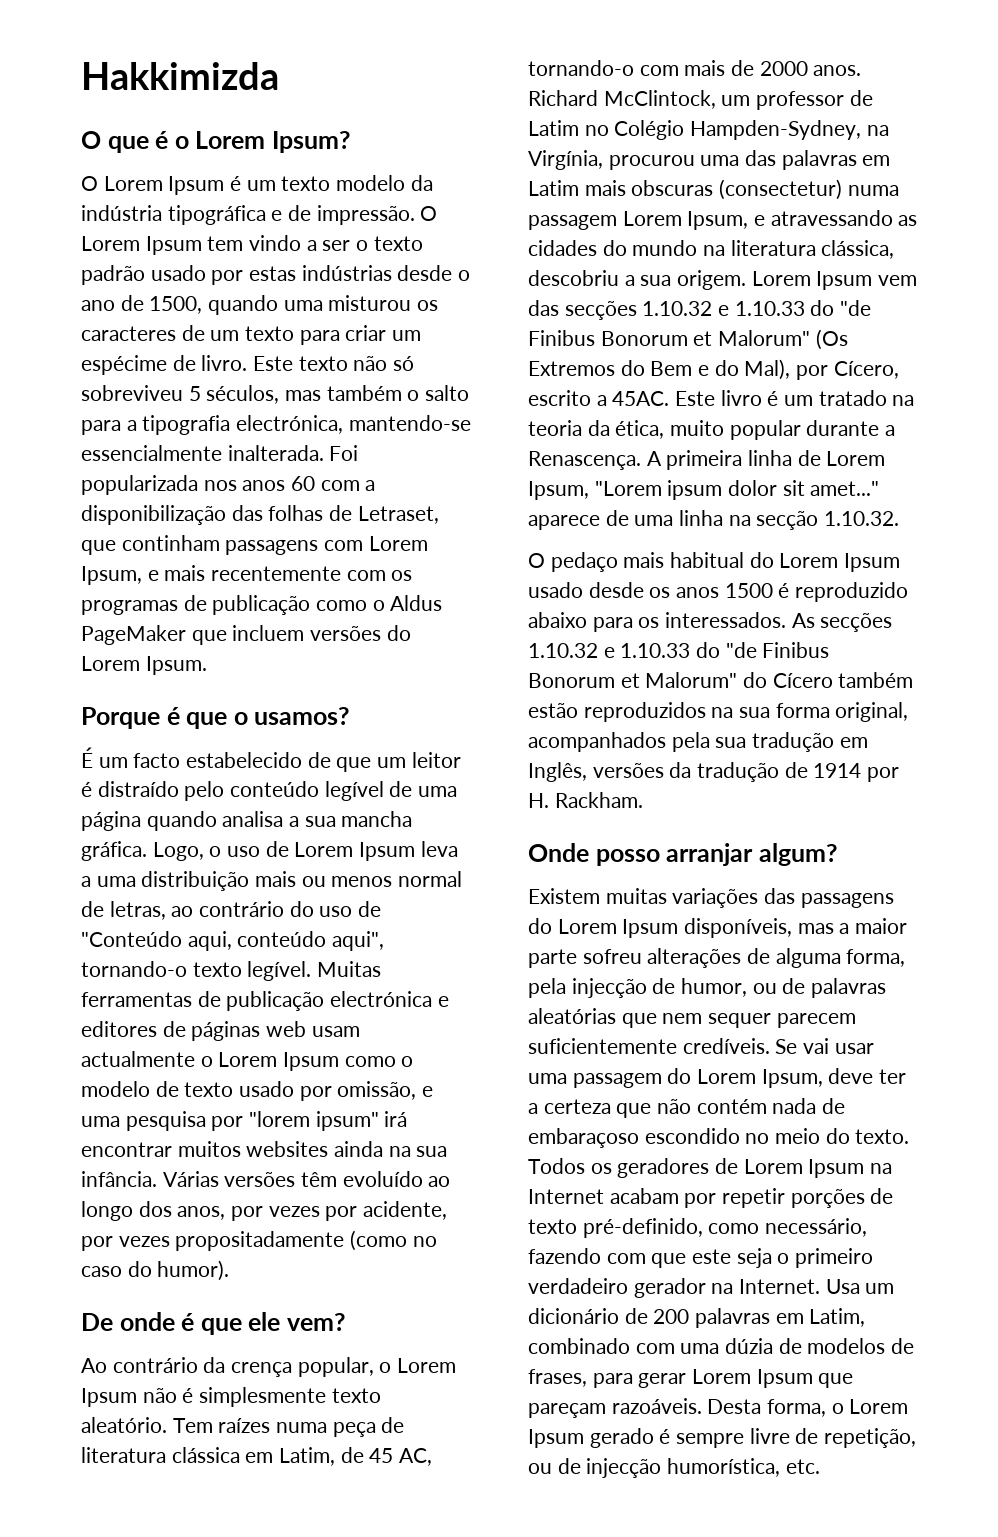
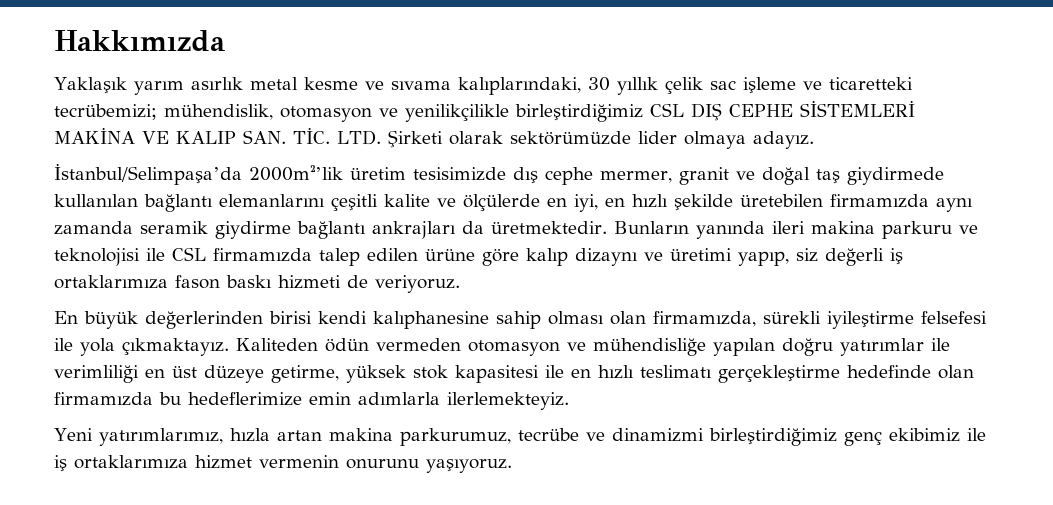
- Hakkimizda
- O que é o Lorem Ipsum?
- O Lorem Ipsum é um texto modelo da indústria tipográfica e de impressão. O Lorem Ipsum tem vindo a ser o texto padrão usado por estas indústrias desde o ano de 1500, quando uma misturou os caracteres de um texto para criar um espécime de livro. Este texto não só sobreviveu 5 séculos, mas também o salto para a tipografia electrónica, mantendo-se essencialmente inalterada. Foi popularizada nos anos 60 com a disponibilização das folhas de Letraset, que continham passagens com Lorem Ipsum, e mais recentemente com os programas de publicação como o Aldus PageMaker que incluem versões do Lorem Ipsum.
- Porque é que o usamos?
- É um facto estabelecido de que um leitor é distraído pelo conteúdo legível de uma página quando analisa a sua mancha gráfica. Logo, o uso de Lorem Ipsum leva a uma distribuição mais ou menos normal de letras, ao contrário do uso de "Conteúdo aqui, conteúdo aqui", tornando-o texto legível. Muitas ferramentas de publicação electrónica e editores de páginas web usam actualmente o Lorem Ipsum como o modelo de texto usado por omissão, e uma pesquisa por "lorem ipsum" irá encontrar muitos websites ainda na sua infância. Várias versões têm evoluído ao longo dos anos, por vezes por acidente, por vezes propositadamente (como no caso do humor).
- De onde é que ele vem?
- Ao contrário da crença popular, o Lorem Ipsum não é simplesmente texto aleatório. Tem raízes numa peça de literatura clássica em Latim, de 45 AC, tornando-o com mais de 2000 anos. Richard McClintock, um professor de Latim no Colégio Hampden-Sydney, na Virgínia, procurou uma das palavras em Latim mais obscuras (consectetur) numa passagem Lorem Ipsum, e atravessando as cidades do mundo na literatura clássica, descobriu a sua origem. Lorem Ipsum vem das secções 1.10.32 e 1.10.33 do "de Finibus Bonorum et Malorum" (Os Extremos do Bem e do Mal), por Cícero, escrito a 45AC. Este livro é um tratado na teoria da ética, muito popular durante a Renascença. A primeira linha de Lorem Ipsum, "Lorem ipsum dolor sit amet..." aparece de uma linha na secção 1.10.32.
- O pedaço mais habitual do Lorem Ipsum usado desde os anos 1500 é reproduzido abaixo para os interessados. As secções 1.10.32 e 1.10.33 do "de Finibus Bonorum et Malorum" do Cícero também estão reproduzidos na sua forma original, acompanhados pela sua tradução em Inglês, versões da tradução de 1914 por H. Rackham.
- Onde posso arranjar algum?
- Existem muitas variações das passagens do Lorem Ipsum disponíveis, mas a maior parte sofreu alterações de alguma forma, pela injecção de humor, ou de palavras aleatórias que nem sequer parecem suficientemente credíveis. Se vai usar uma passagem do Lorem Ipsum, deve ter a certeza que não contém nada de embaraçoso escondido no meio do texto. Todos os geradores de Lorem Ipsum na Internet acabam por repetir porções de texto pré-definido, como necessário, fazendo com que este seja o primeiro verdadeiro gerador na Internet. Usa um dicionário de 200 palavras em Latim, combinado com uma dúzia de modelos de frases, para gerar Lorem Ipsum que pareçam razoáveis. Desta forma, o Lorem Ipsum gerado é sempre livre de repetição, ou de injecção humorística, etc.
+ Hakkımızda
+ Yaklaşık yarım asırlık metal kesme ve sıvama kalıplarındaki, 30 yıllık çelik sac işleme ve ticaretteki tecrübemizi; mühendislik, otomasyon ve yenilikçilikle birleştirdiğimiz CSL DIŞ CEPHE SİSTEMLERİ MAKİNA VE KALIP SAN. TİC. LTD. Şirketi olarak sektörümüzde lider olmaya adayız.
+ İstanbul/Selimpaşa’da 2000m²’lik üretim tesisimizde dış cephe mermer, granit ve doğal taş giydirmede kullanılan bağlantı elemanlarını çeşitli kalite ve ölçülerde en iyi, en hızlı şekilde üretebilen firmamızda aynı zamanda seramik giydirme bağlantı ankrajları da üretmektedir. Bunların yanında ileri makina parkuru ve teknolojisi ile CSL firmamızda talep edilen ürüne göre kalıp dizaynı ve üretimi yapıp, siz değerli iş ortaklarımıza fason baskı hizmeti de veriyoruz.
+ En büyük değerlerinden birisi kendi kalıphanesine sahip olması olan firmamızda, sürekli iyileştirme felsefesi ile yola çıkmaktayız. Kaliteden ödün vermeden otomasyon ve mühendisliğe yapılan doğru yatırımlar ile verimliliği en üst düzeye getirme, yüksek stok kapasitesi ile en hızlı teslimatı gerçekleştirme hedefinde olan firmamızda bu hedeflerimize emin adımlarla ilerlemekteyiz.
+ Yeni yatırımlarımız, hızla artan makina parkurumuz, tecrübe ve dinamizmi birleştirdiğimiz genç ekibimiz ile iş ortaklarımıza hizmet vermenin onurunu yaşıyoruz.

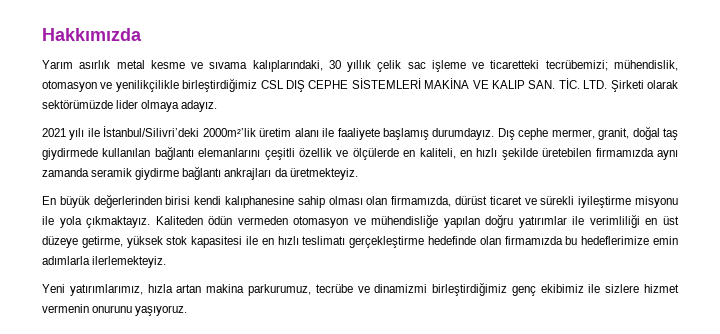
- Yaklaşık yarım asırlık metal kesme ve sıvama kalıplarındaki, 30 yıllık çelik sac işleme ve ticaretteki tecrübemizi; mühendislik, otomasyon ve yenilikçilikle birleştirdiğimiz CSL DIŞ CEPHE SİSTEMLERİ MAKİNA VE KALIP SAN. TİC. LTD. Şirketi olarak sektörümüzde lider olmaya adayız.
+ Yarım asırlık metal kesme ve sıvama kalıplarındaki, 30 yıllık çelik sac işleme ve ticaretteki tecrübemizi; mühendislik, otomasyon ve yenilikçilikle birleştirdiğimiz CSL DIŞ CEPHE SİSTEMLERİ MAKİNA VE KALIP SAN. TİC. LTD. Şirketi olarak sektörümüzde lider olmaya adayız.
- İstanbul/Selimpaşa’da 2000m²’lik üretim tesisimizde dış cephe mermer, granit ve doğal taş giydirmede kullanılan bağlantı elemanlarını çeşitli kalite ve ölçülerde en iyi, en hızlı şekilde üretebilen firmamızda aynı zamanda seramik giydirme bağlantı ankrajları da üretmektedir. Bunların yanında ileri makina parkuru ve teknolojisi ile CSL firmamızda talep edilen ürüne göre kalıp dizaynı ve üretimi yapıp, siz değerli iş ortaklarımıza fason baskı hizmeti de veriyoruz.
+ 2021 yılı ile İstanbul/Silivri’deki 2000m²’lik üretim alanı ile faaliyete başlamış durumdayız. Dış cephe mermer, granit, doğal taş giydirmede kullanılan bağlantı elemanlarını çeşitli özellik ve ölçülerde en kaliteli, en hızlı şekilde üretebilen firmamızda aynı zamanda seramik giydirme bağlantı ankrajları da üretmekteyiz.
- En büyük değerlerinden birisi kendi kalıphanesine sahip olması olan firmamızda, sürekli iyileştirme felsefesi ile yola çıkmaktayız.
+ En büyük değerlerinden birisi kendi kalıphanesine sahip olması olan firmamızda, dürüst ticaret ve sürekli iyileştirme misyonu ile yola çıkmaktayız.
- Yeni yatırımlarımız, hızla artan makina parkurumuz, tecrübe ve dinamizmi birleştirdiğimiz genç ekibimiz ile iş ortaklarımıza hizmet vermenin onurunu yaşıyoruz.
+ Yeni yatırımlarımız, hızla artan makina parkurumuz, tecrübe ve dinamizmi birleştirdiğimiz genç ekibimiz ile sizlere hizmet vermenin onurunu yaşıyoruz.

